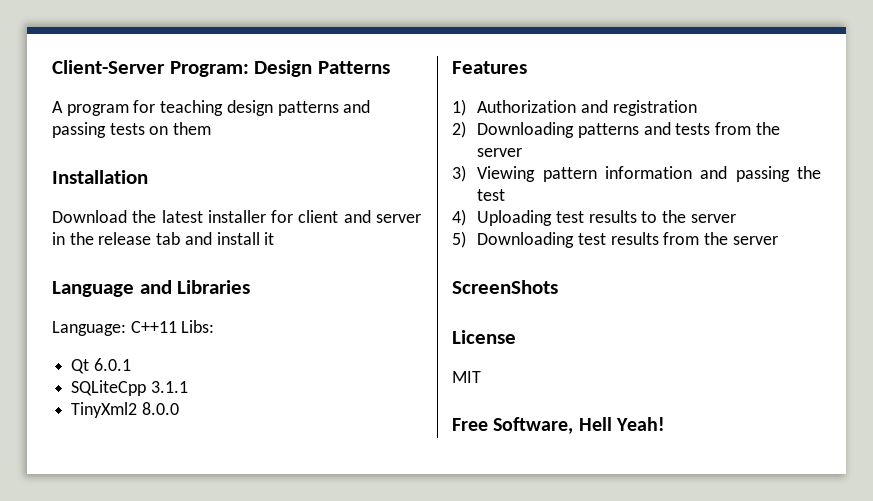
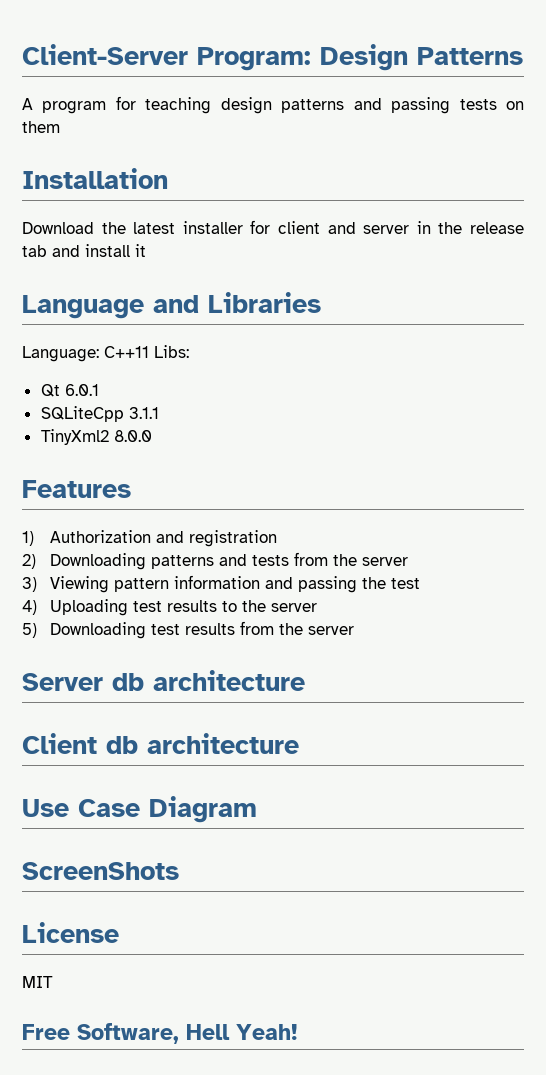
+ Server db architecture
+ Client db architecture
+ Use Case Diagram

